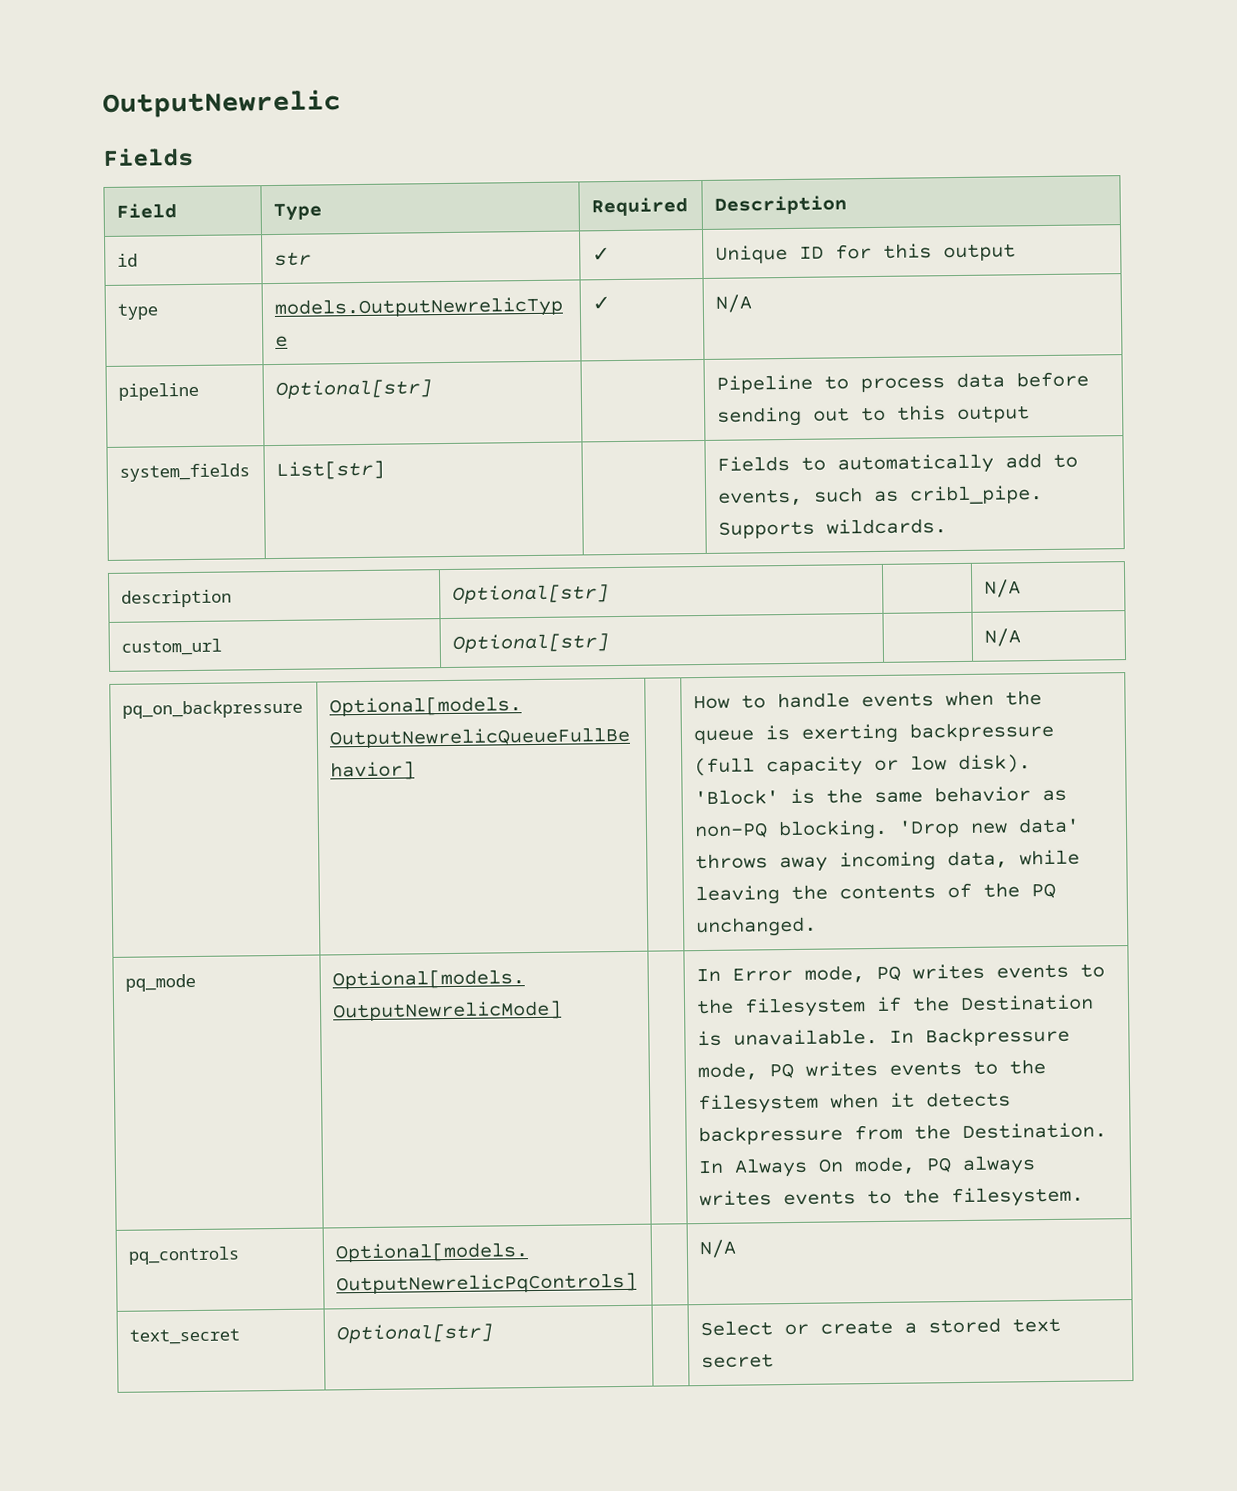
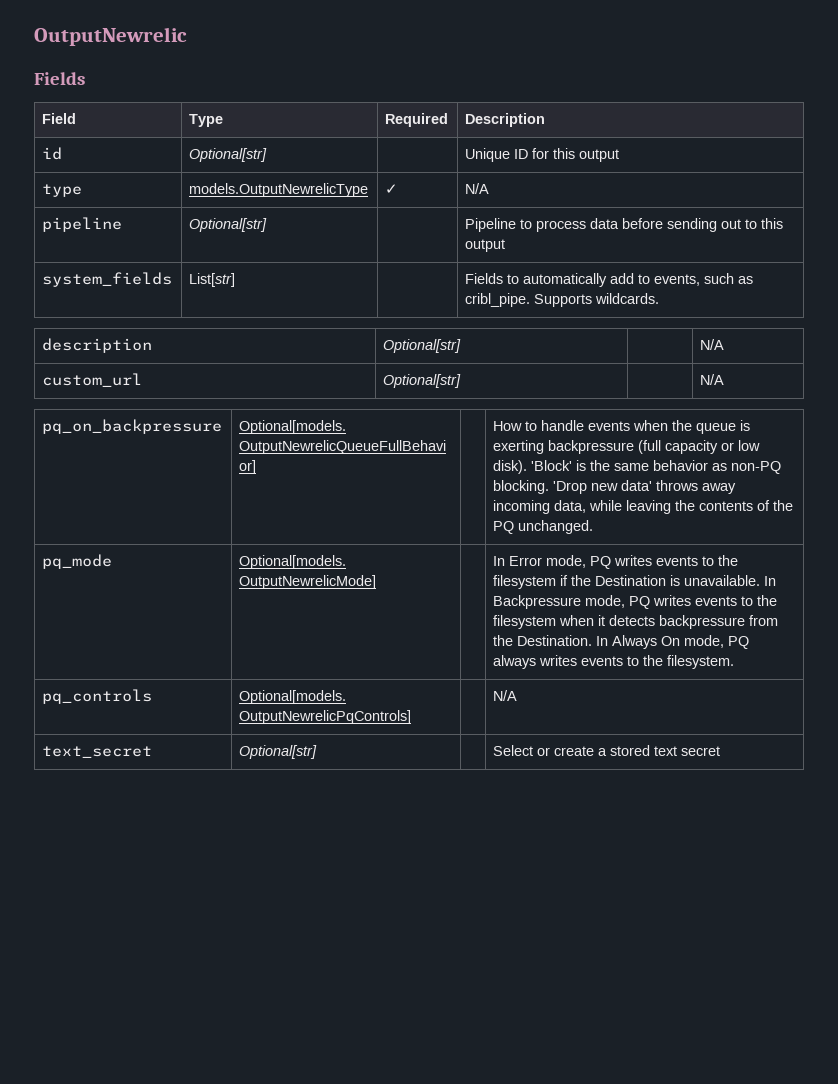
- id | str | ✓ | Unique ID for this output
+ id | Optional[str] | | Unique ID for this output

